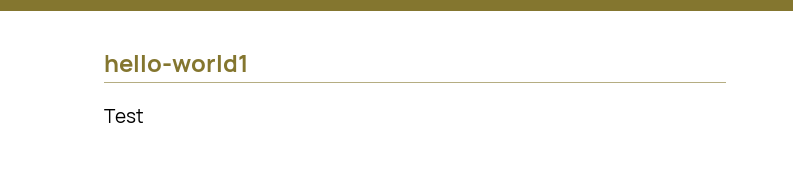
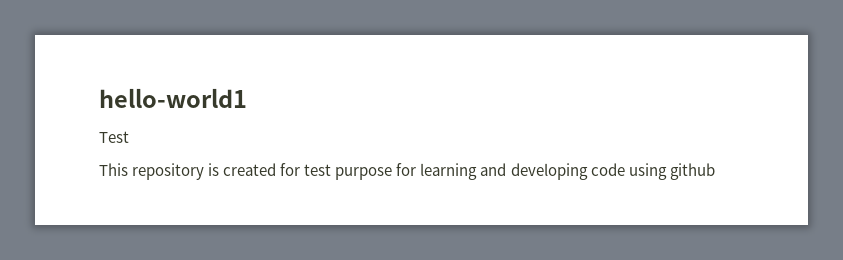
+ This repository is created for test purpose for learning and developing code using github

